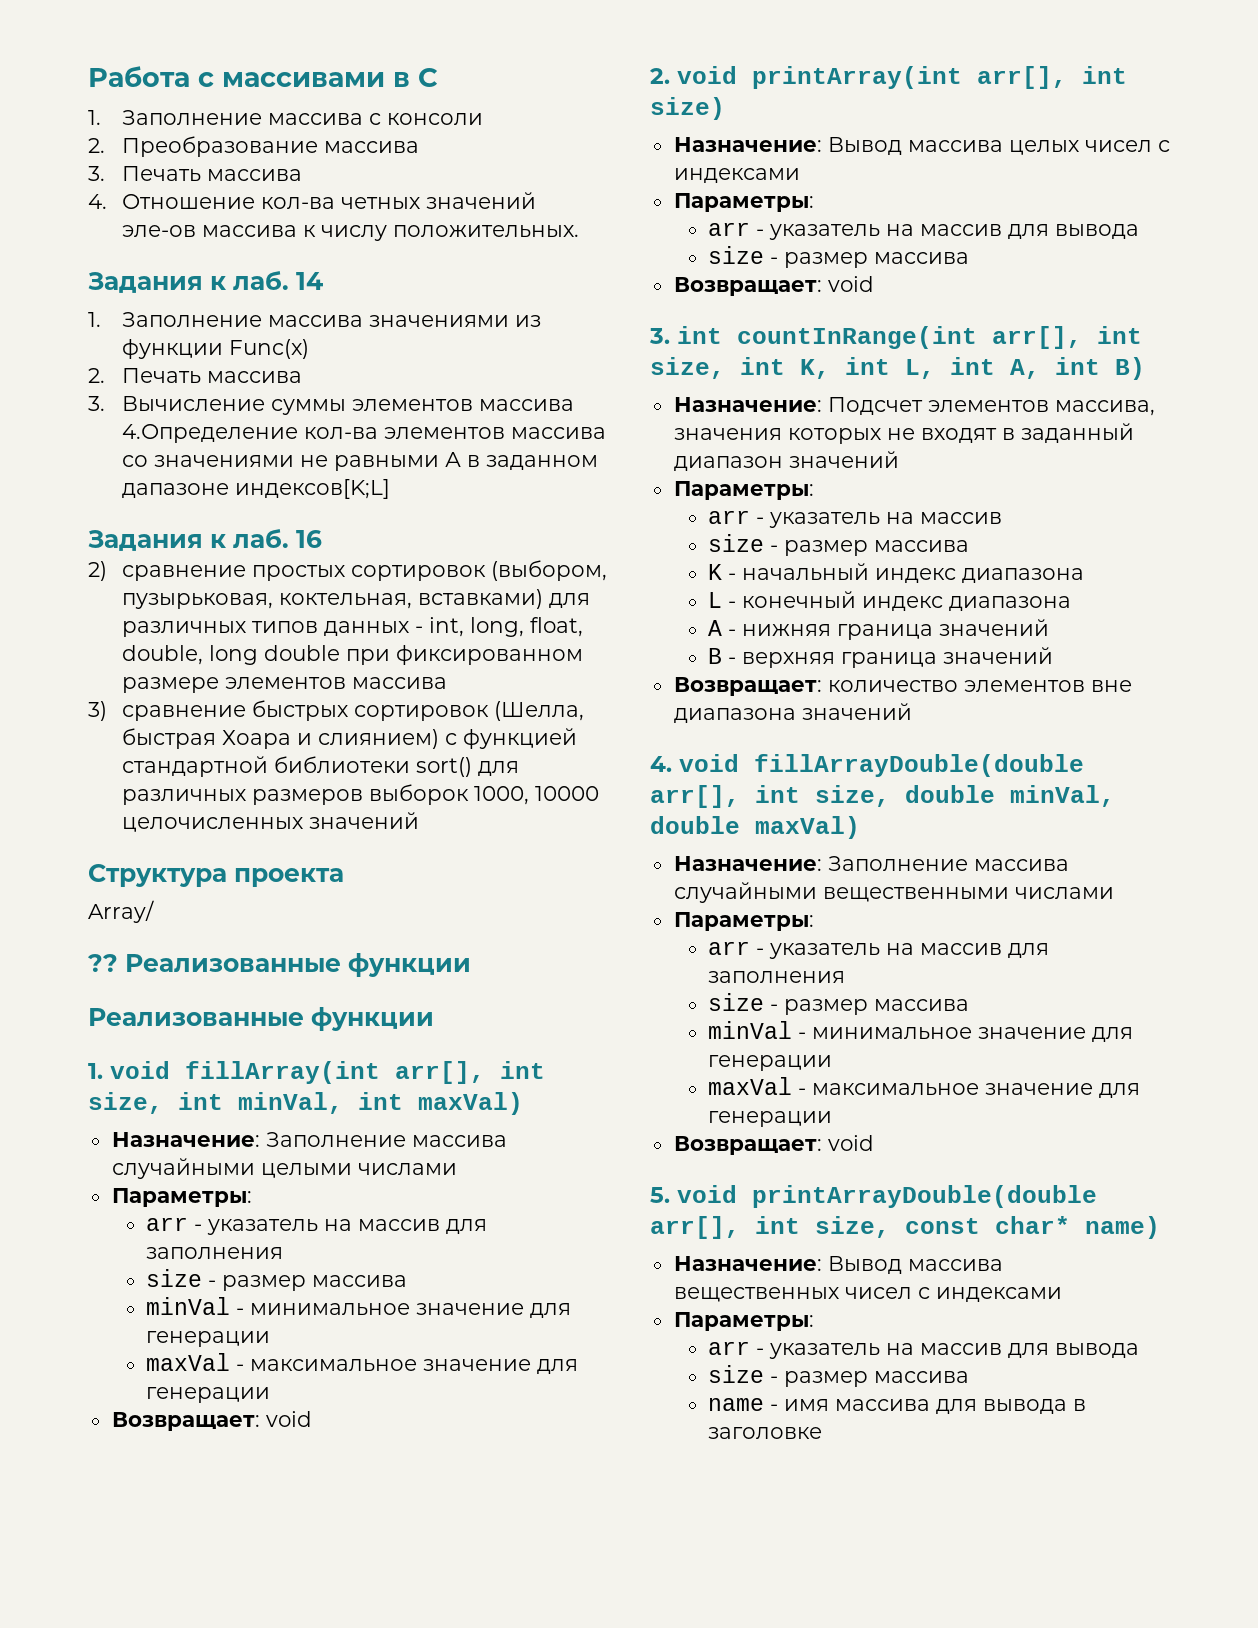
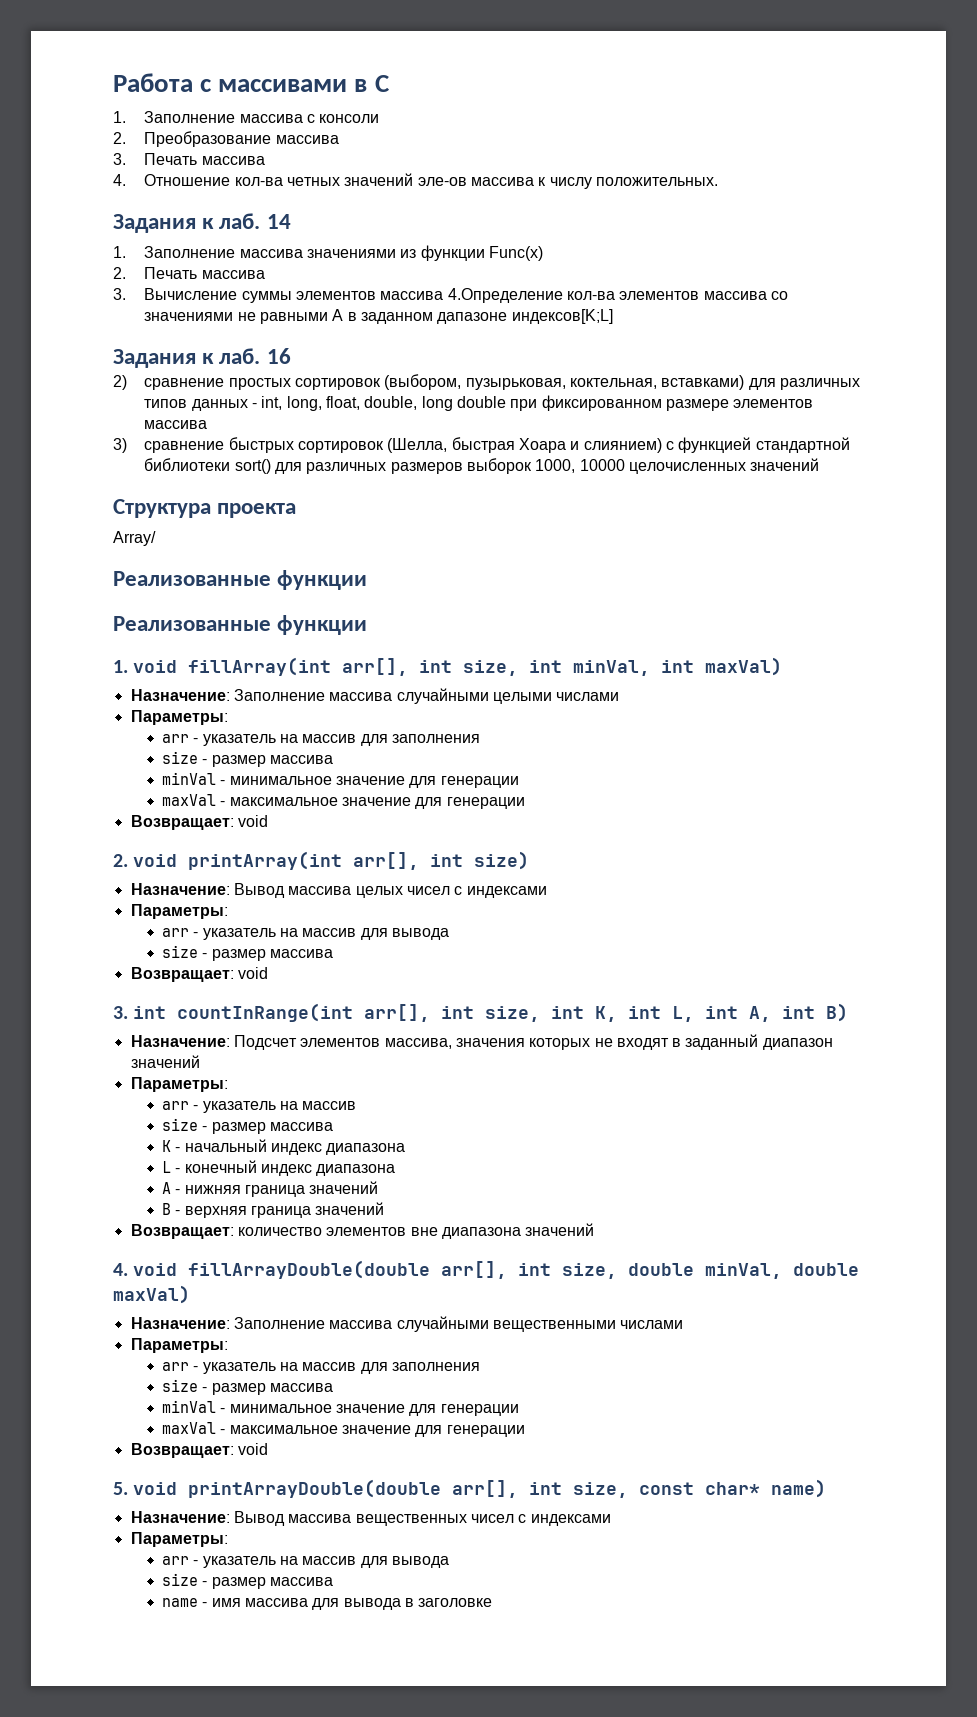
- ??

